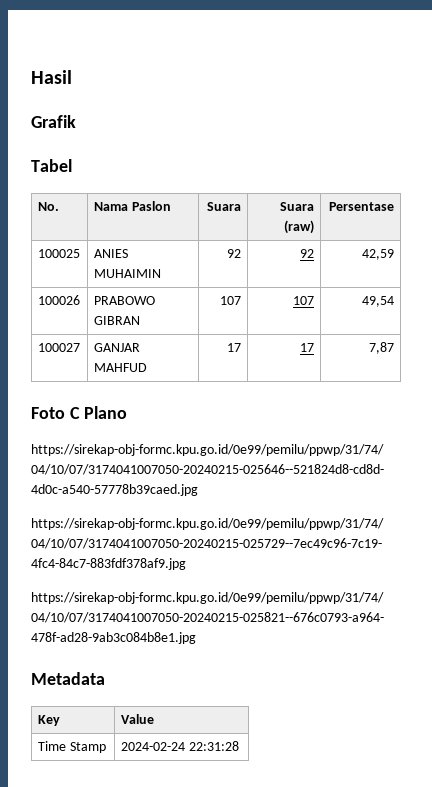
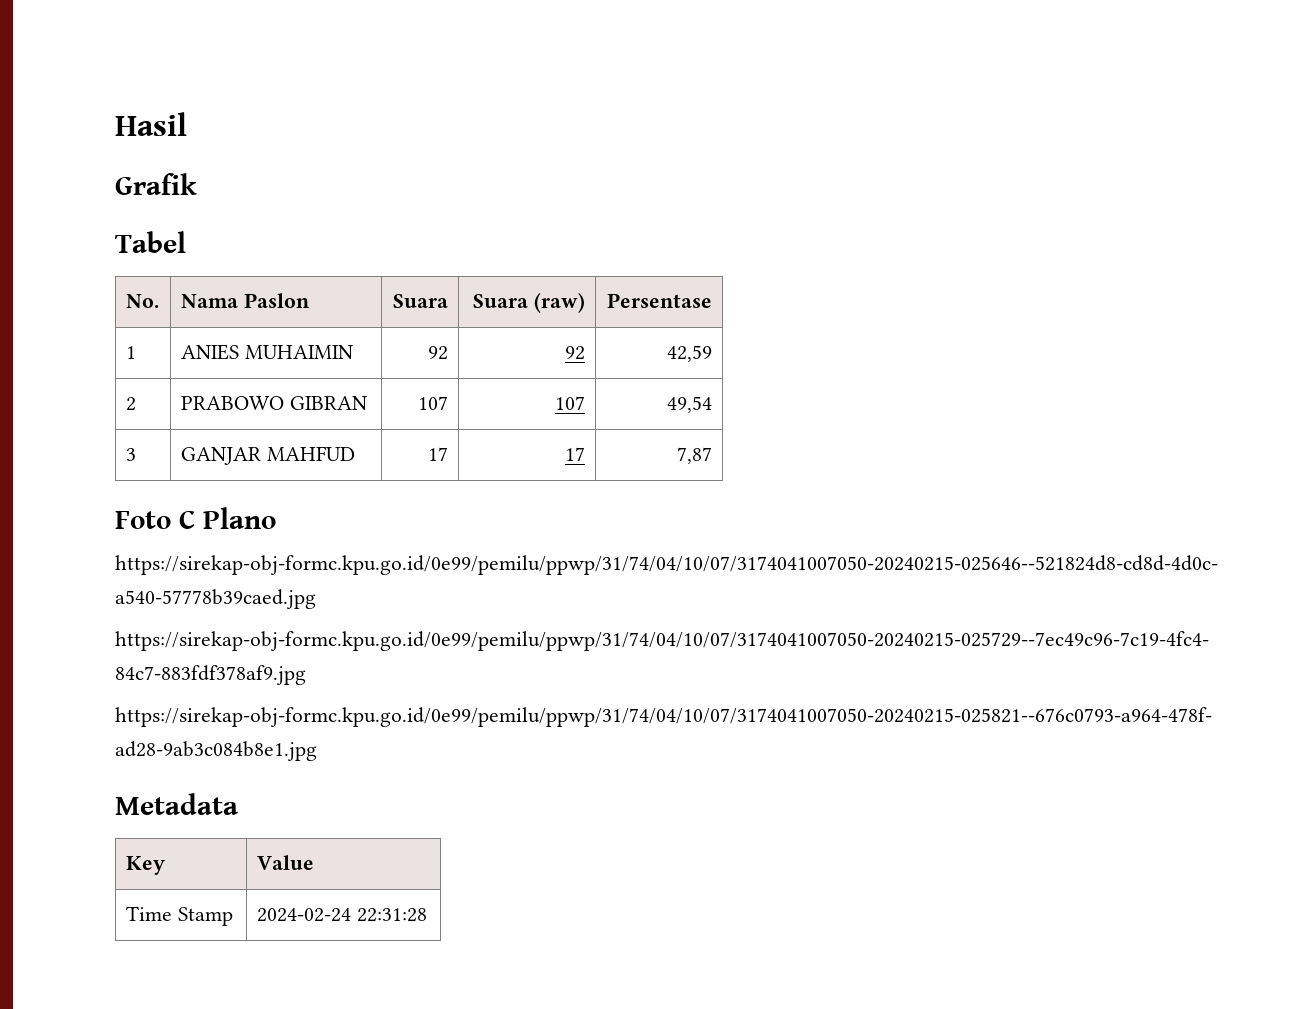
- 100025 | ANIES MUHAIMIN | 92 | 92 | 42,59
+ 1 | ANIES MUHAIMIN | 92 | 92 | 42,59
- 100026 | PRABOWO GIBRAN | 107 | 107 | 49,54
+ 2 | PRABOWO GIBRAN | 107 | 107 | 49,54
- 100027 | GANJAR MAHFUD | 17 | 17 | 7,87
+ 3 | GANJAR MAHFUD | 17 | 17 | 7,87

